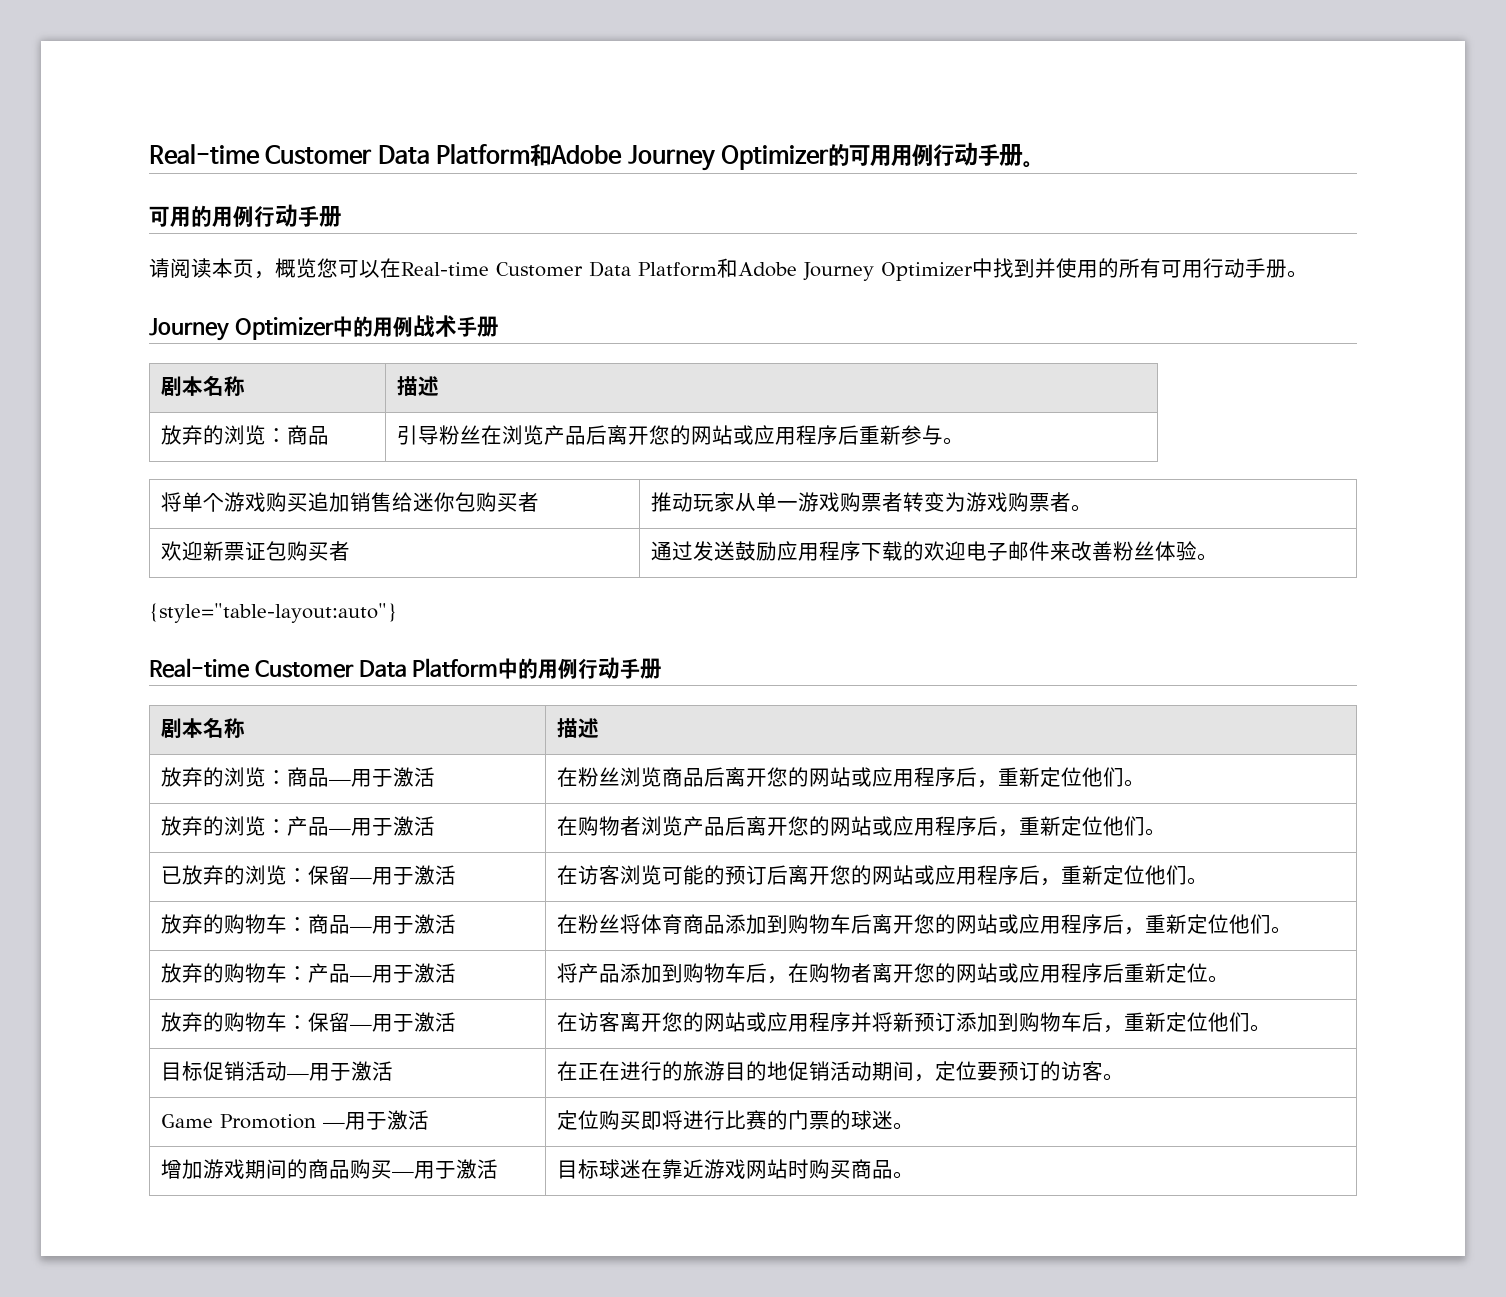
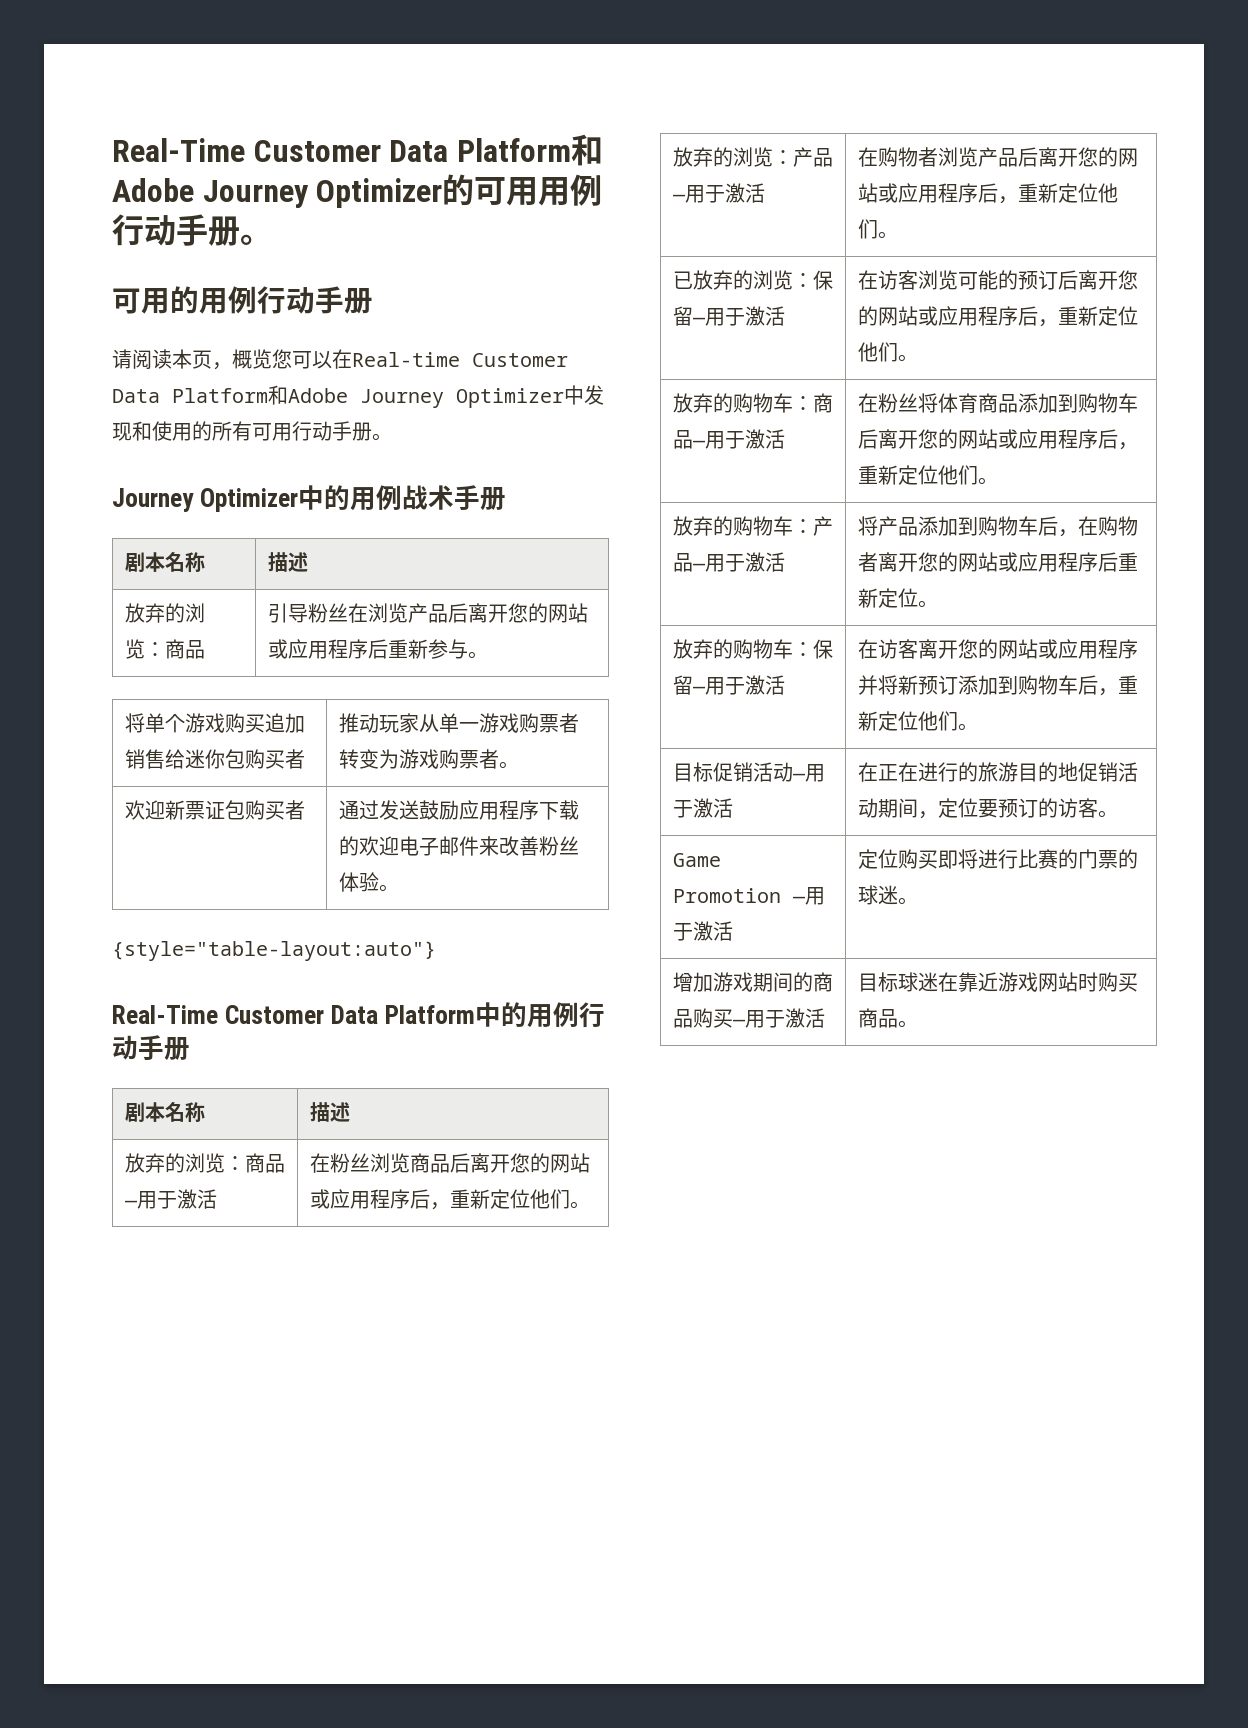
- Real-time Customer Data Platform和Adobe Journey Optimizer的可用用例行动手册。
+ Real-Time Customer Data Platform和Adobe Journey Optimizer的可用用例行动手册。
- 请阅读本页，概览您可以在Real-time Customer Data Platform和Adobe Journey Optimizer中找到并使用的所有可用行动手册。
+ 请阅读本页，概览您可以在Real-time Customer Data Platform和Adobe Journey Optimizer中发现和使用的所有可用行动手册。
- Real-time Customer Data Platform中的用例行动手册
+ Real-Time Customer Data Platform中的用例行动手册

